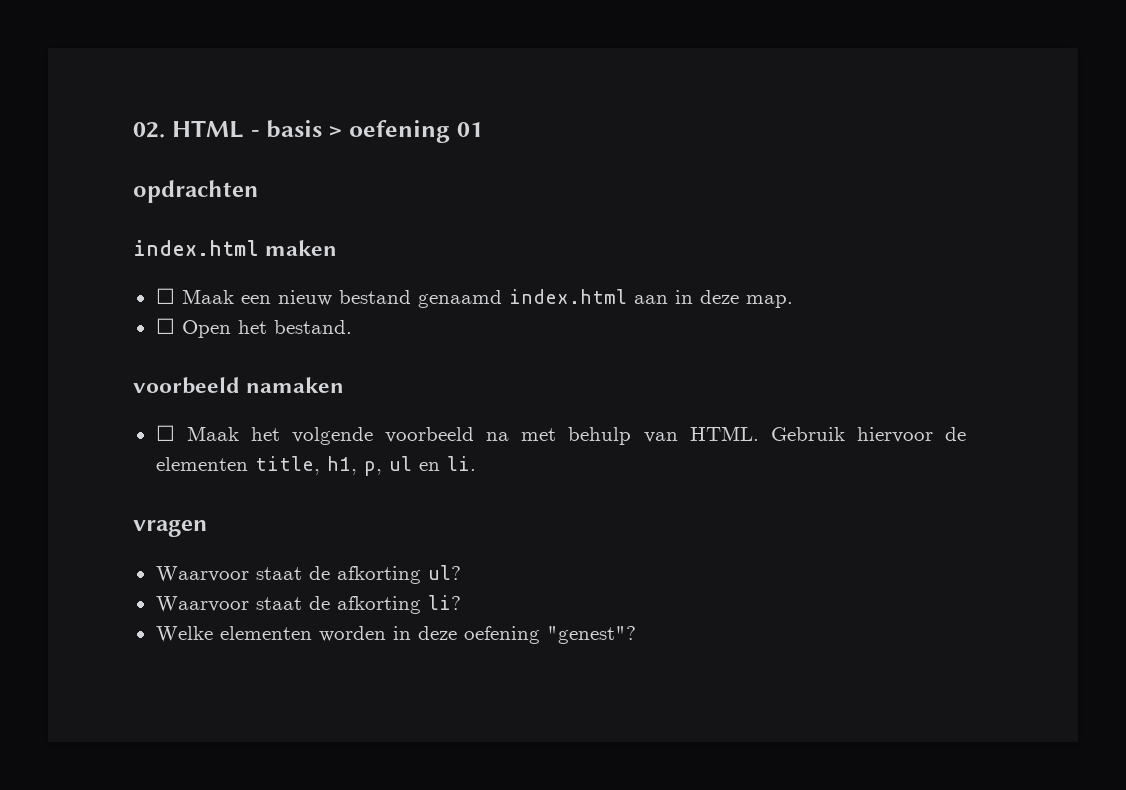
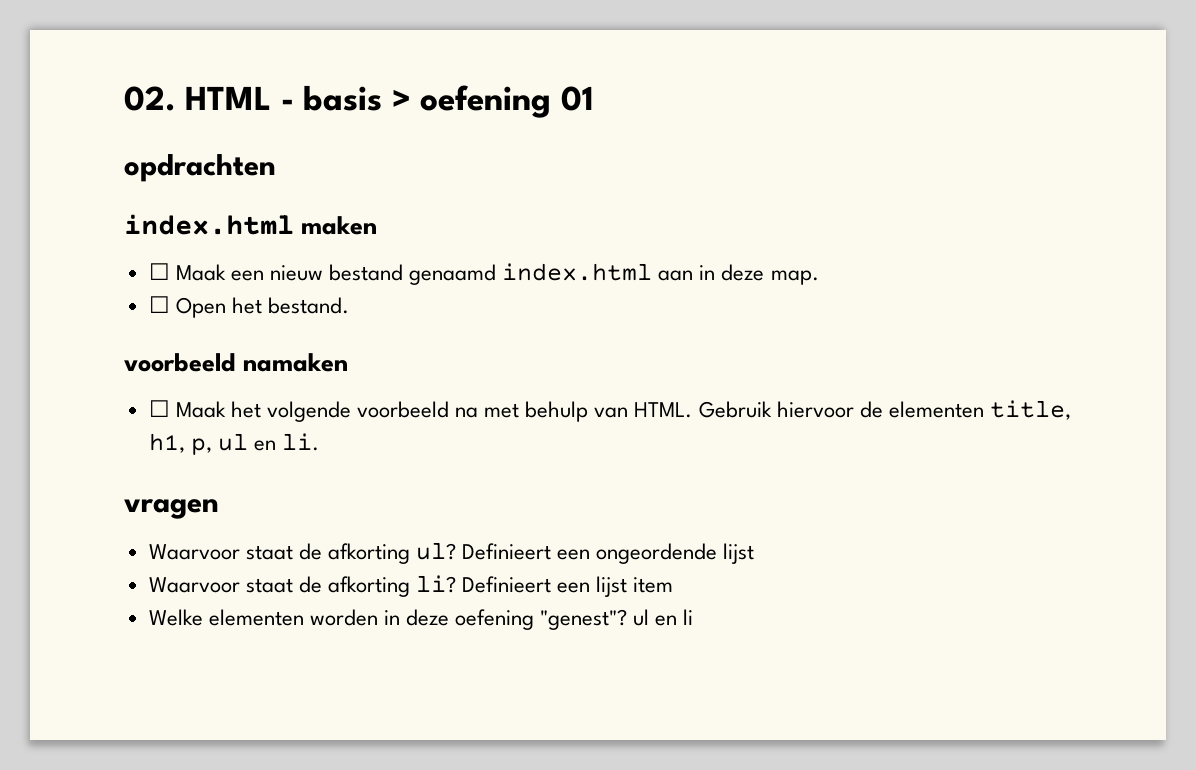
+ Definieert een ongeordende lijst
+ Definieert een lijst item
- Welke elementen worden in deze oefening "genest"?
+ Welke elementen worden in deze oefening "genest"? ul en li

